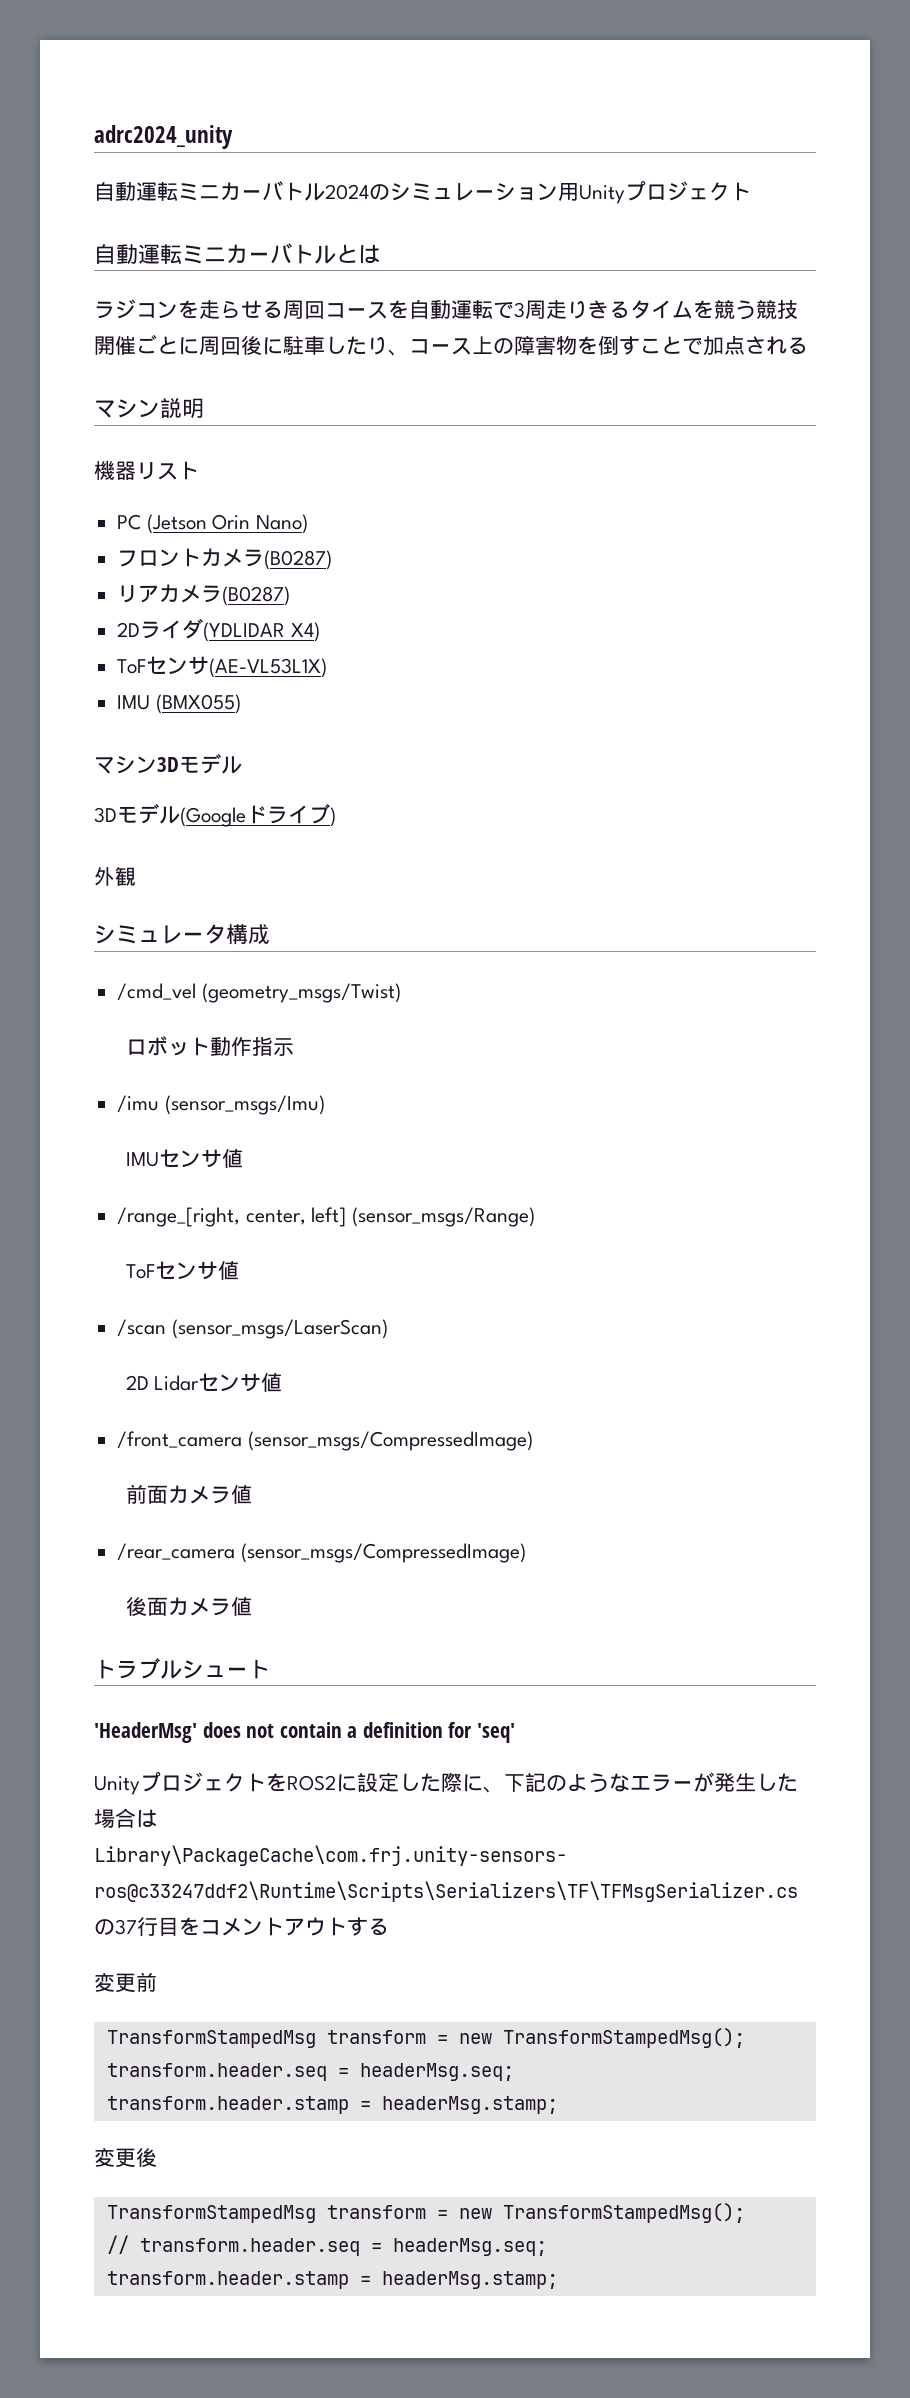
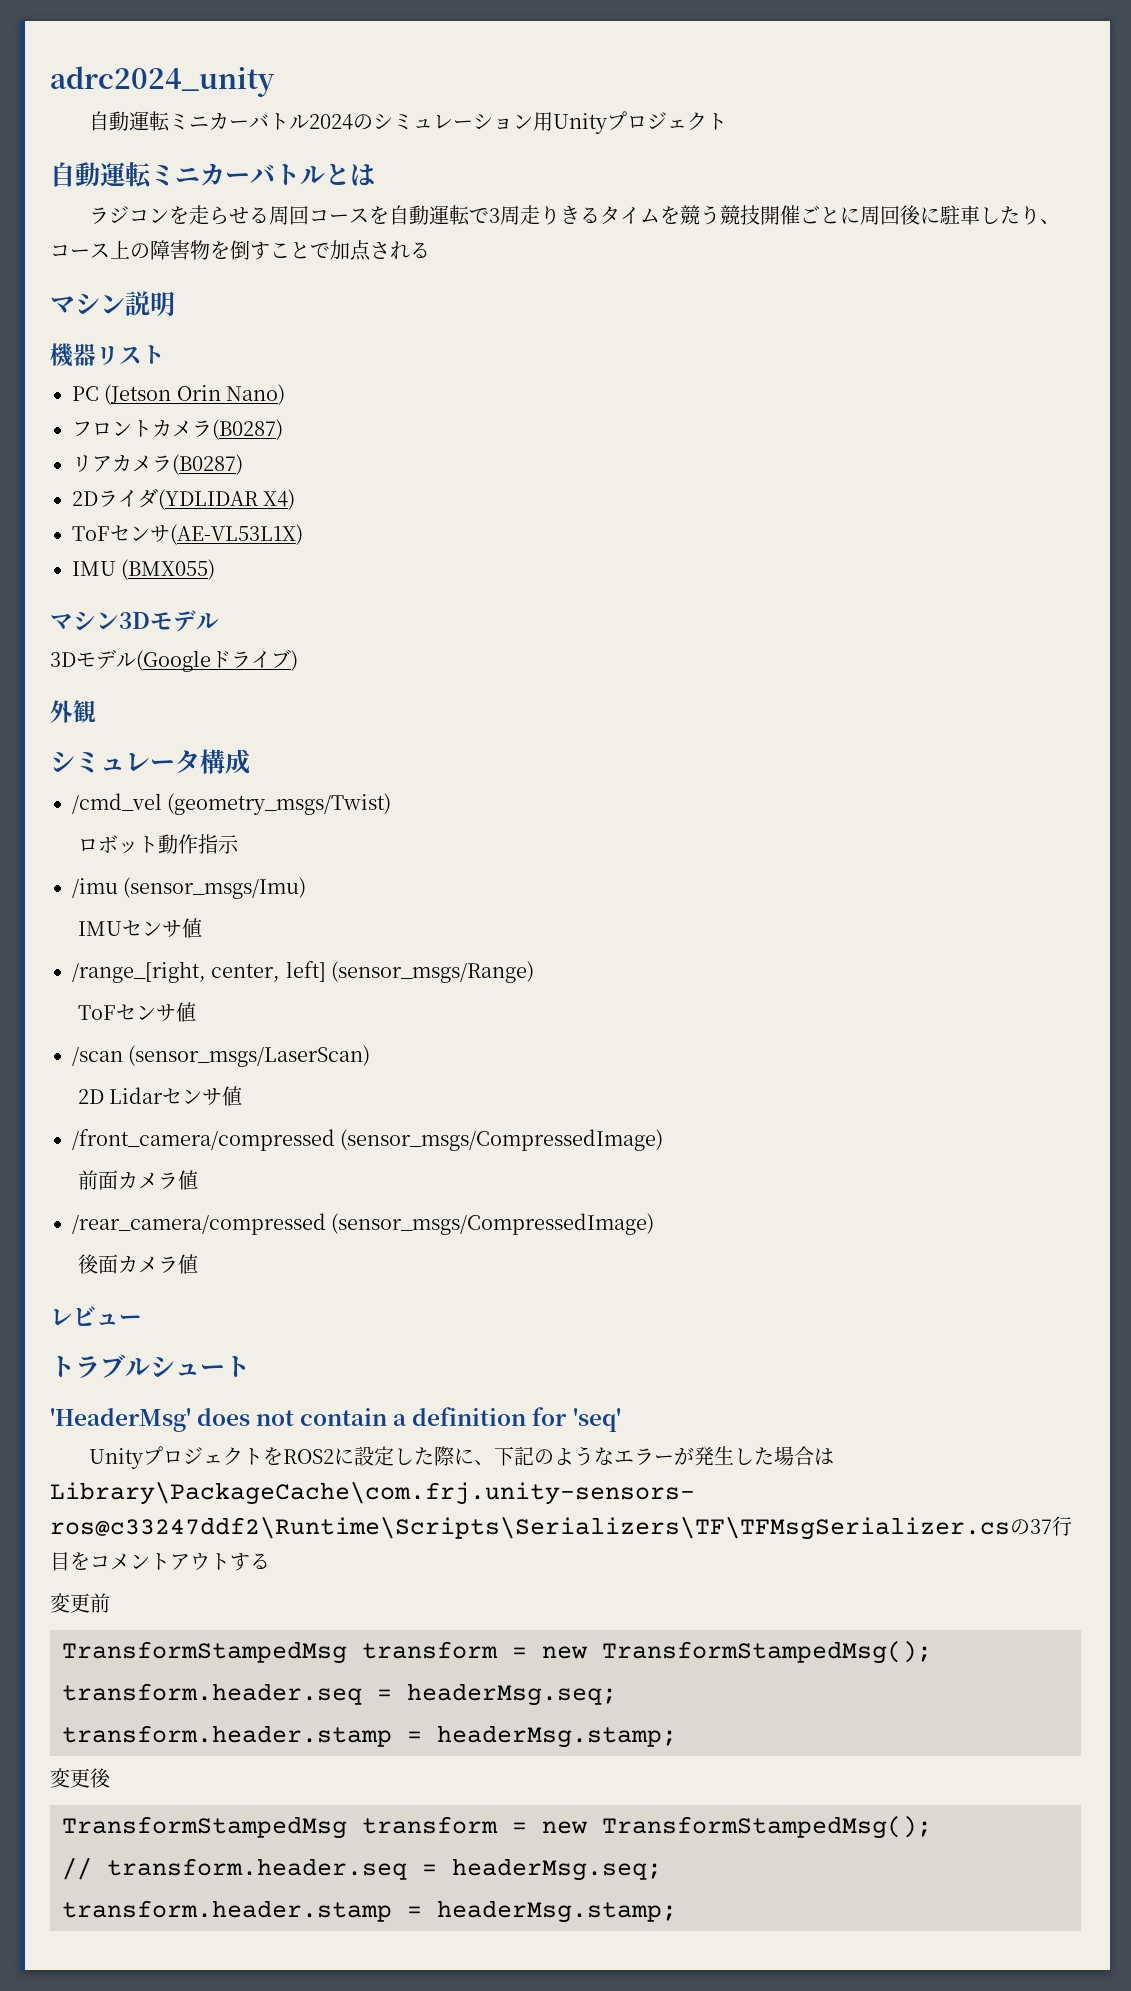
- /front_camera (sensor_msgs/CompressedImage)
+ /front_camera/compressed (sensor_msgs/CompressedImage)
- /rear_camera (sensor_msgs/CompressedImage)
+ /rear_camera/compressed (sensor_msgs/CompressedImage)
+ レビュー

